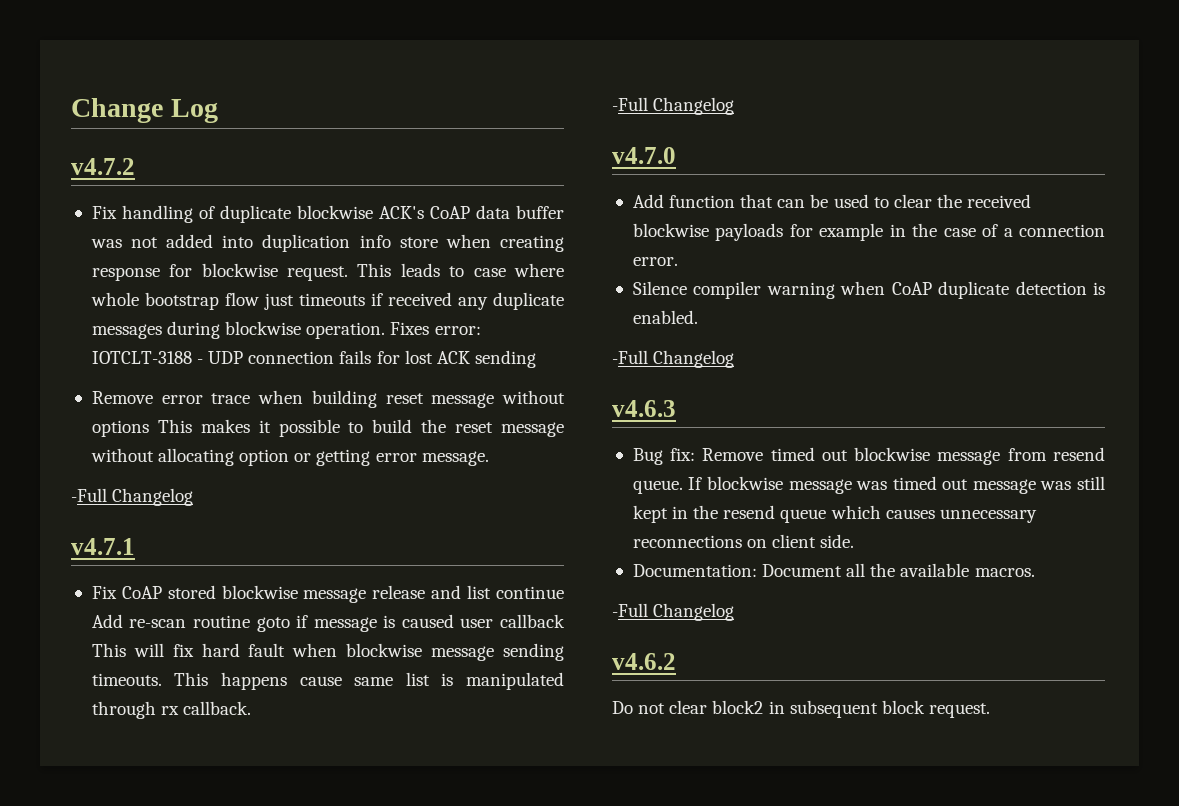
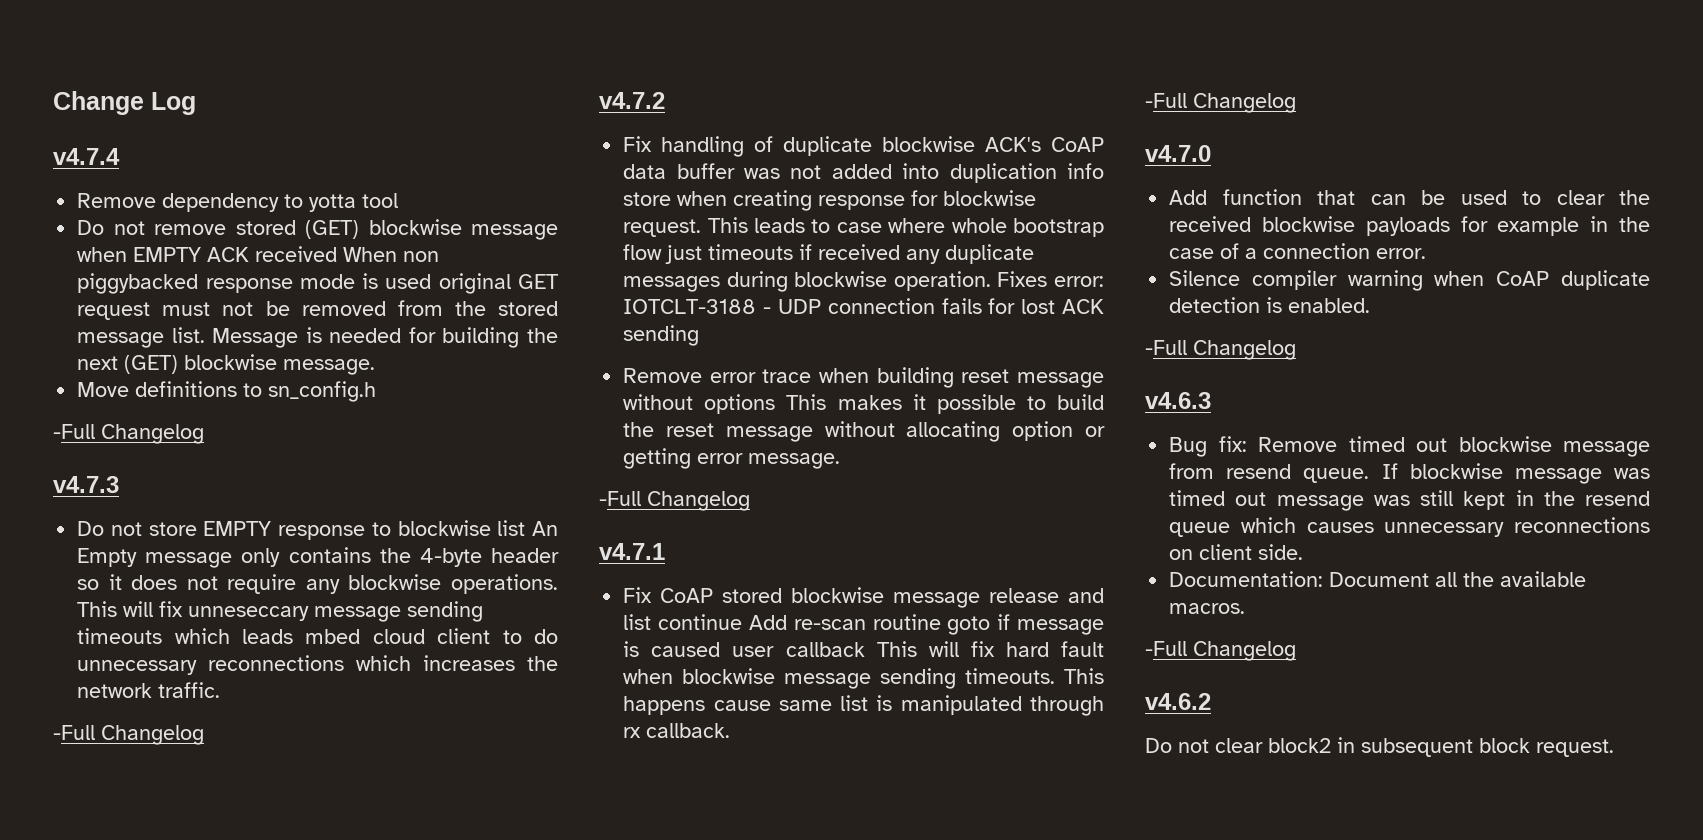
+ v4.7.4
+ Remove dependency to yotta tool
+ Do not remove stored (GET) blockwise message when EMPTY ACK received When non piggybacked response mode is used original GET request must not be removed from the stored message list. Message is needed for building the next (GET) blockwise message.
+ Move definitions to sn_config.h
+ -Full Changelog
+ v4.7.3
+ Do not store EMPTY response to blockwise list An Empty message only contains the 4-byte header so it does not require any blockwise operations. This will fix unneseccary message sending timeouts which leads mbed cloud client to do unnecessary reconnections which increases the network traffic.
+ -Full Changelog

